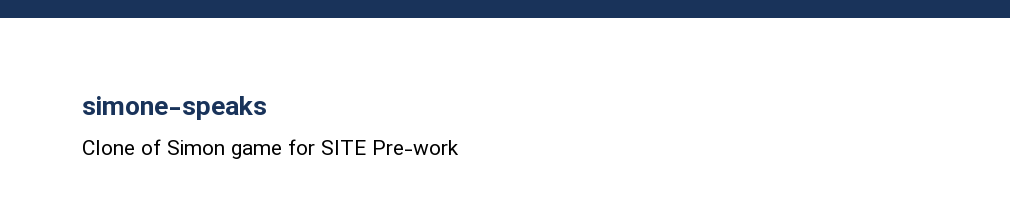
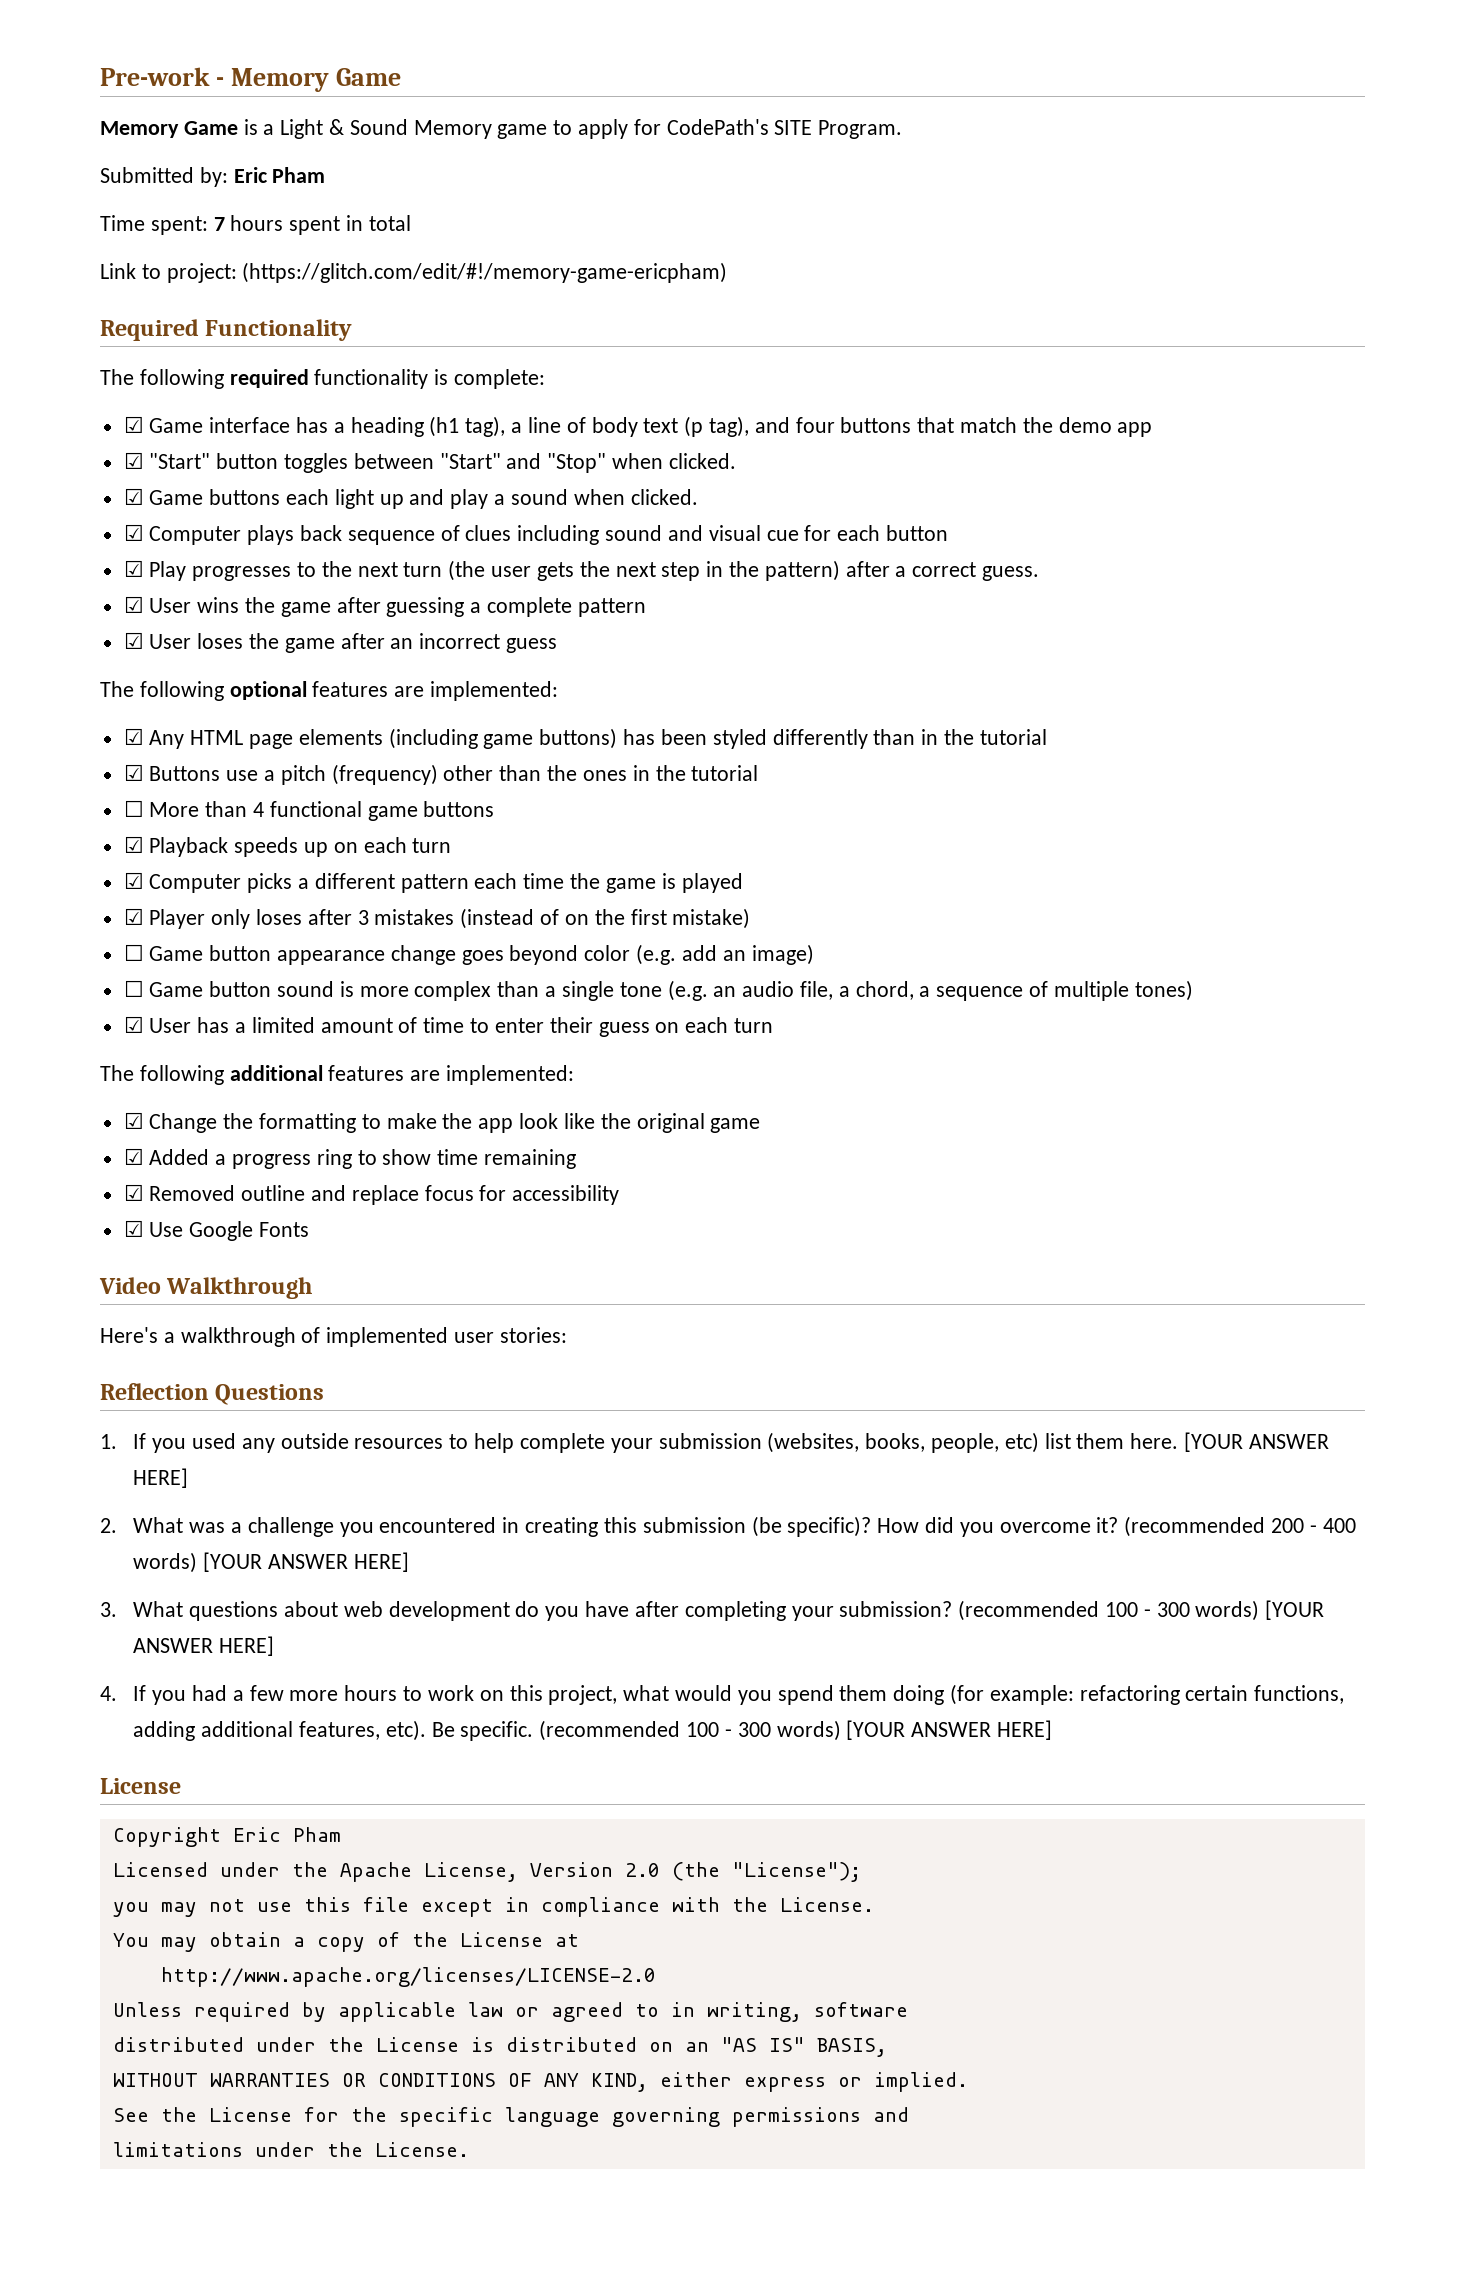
- simone-speaks
- Clone of Simon game for SITE Pre-work
+ Pre-work - Memory Game
+ Memory Game is a Light & Sound Memory game to apply for CodePath's SITE Program.
+ Submitted by: Eric Pham
+ Time spent: 7 hours spent in total
+ Link to project: (https://glitch.com/edit/#!/memory-game-ericpham)
+ Required Functionality
+ The following required functionality is complete:
+ ☑ Game interface has a heading (h1 tag), a line of body text (p tag), and four buttons that match the demo app
+ ☑ "Start" button toggles between "Start" and "Stop" when clicked.
+ ☑ Game buttons each light up and play a sound when clicked.
+ ☑ Computer plays back sequence of clues including sound and visual cue for each button
+ ☑ Play progresses to the next turn (the user gets the next step in the pattern) after a correct guess.
+ ☑ User wins the game after guessing a complete pattern
+ ☑ User loses the game after an incorrect guess
+ The following optional features are implemented:
+ ☑ Any HTML page elements (including game buttons) has been styled differently than in the tutorial
+ ☑ Buttons use a pitch (frequency) other than the ones in the tutorial
+ ☐ More than 4 functional game buttons
+ ☑ Playback speeds up on each turn
+ ☑ Computer picks a different pattern each time the game is played
+ ☑ Player only loses after 3 mistakes (instead of on the first mistake)
+ ☐ Game button appearance change goes beyond color (e.g. add an image)
+ ☐ Game button sound is more complex than a single tone (e.g. an audio file, a chord, a sequence of multiple tones)
+ ☑ User has a limited amount of time to enter their guess on each turn
+ The following additional features are implemented:
+ ☑ Change the formatting to make the app look like the original game
+ ☑ Added a progress ring to show time remaining
+ ☑ Removed outline and replace focus for accessibility
+ ☑ Use Google Fonts
+ Video Walkthrough
+ Here's a walkthrough of implemented user stories:
+ Reflection Questions
+ 1. If you used any outside resources to help complete your submission (websites, books, people, etc) list them here. [YOUR ANSWER HERE]
+ 2. What was a challenge you encountered in creating this submission (be specific)? How did you overcome it? (recommended 200 - 400 words) [YOUR ANSWER HERE]
+ 3. What questions about web development do you have after completing your submission? (recommended 100 - 300 words) [YOUR ANSWER HERE]
+ 4. If you had a few more hours to work on this project, what would you spend them doing (for example: refactoring certain functions, adding additional features, etc). Be specific. (recommended 100 - 300 words) [YOUR ANSWER HERE]
+ License
+ Copyright Eric Pham
+ Licensed under the Apache License, Version 2.0 (the "License");
+ you may not use this file except in compliance with the License.
+ You may obtain a copy of the License at
+ http://www.apache.org/licenses/LICENSE-2.0
+ Unless required by applicable law or agreed to in writing, software
+ distributed under the License is distributed on an "AS IS" BASIS,
+ WITHOUT WARRANTIES OR CONDITIONS OF ANY KIND, either express or implied.
+ See the License for the specific language governing permissions and
+ limitations under the License.

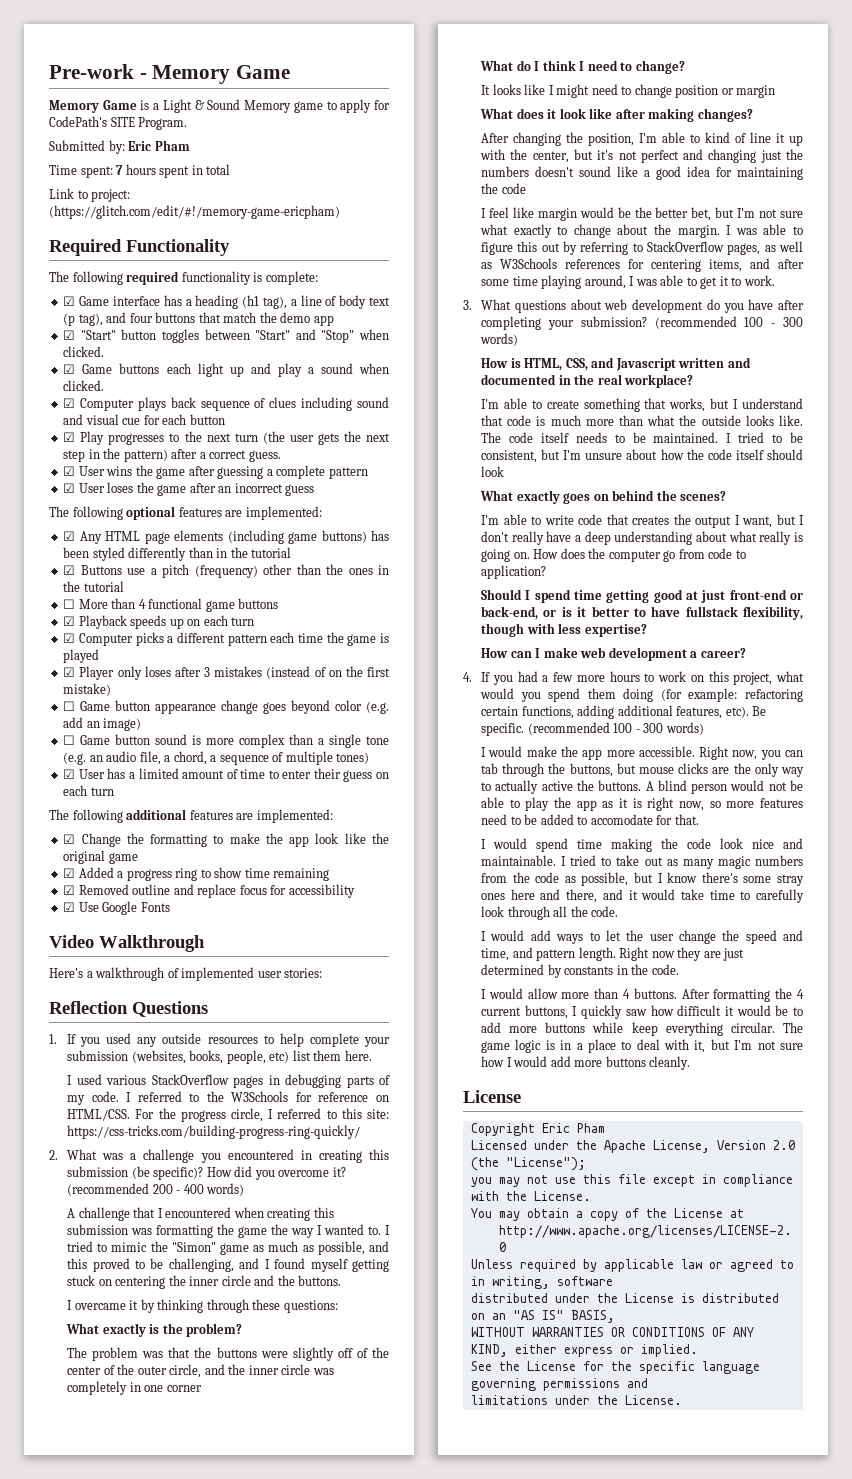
- 1. If you used any outside resources to help complete your submission (websites, books, people, etc) list them here. [YOUR ANSWER HERE]
+ 1. If you used any outside resources to help complete your submission (websites, books, people, etc) list them here.
+ I used various StackOverflow pages in debugging parts of my code. I referred to the W3Schools for reference on HTML/CSS. For the progress circle, I referred to this site: https://css-tricks.com/building-progress-ring-quickly/
- (recommended 200 - 400 words) [YOUR ANSWER HERE]
+ (recommended 200 - 400 words)
+ A challenge that I encountered when creating this submission was formatting the game the way I wanted to. I tried to mimic the "Simon" game as much as possible, and this proved to be challenging, and I found myself getting stuck on centering the inner circle and the buttons.
+ I overcame it by thinking through these questions:
+ What exactly is the problem?
+ The problem was that the buttons were slightly off of the center of the outer circle, and the inner circle was completely in one corner
+ What do I think I need to change?
+ It looks like I might need to change position or margin
+ What does it look like after making changes?
+ After changing the position, I'm able to kind of line it up with the center, but it's not perfect and changing just the numbers doesn't sound like a good idea for maintaining the code
+ I feel like margin would be the better bet, but I'm not sure what exactly to change about the margin. I was able to figure this out by referring to StackOverflow pages, as well as W3Schools references for centering items, and after some time playing around, I was able to get it to work.
- 3. What questions about web development do you have after completing your submission? (recommended 100 - 300 words) [YOUR ANSWER HERE]
+ 3. What questions about web development do you have after completing your submission? (recommended 100 - 300 words)
+ How is HTML, CSS, and Javascript written and documented in the real workplace?
+ I'm able to create something that works, but I understand that code is much more than what the outside looks like. The code itself needs to be maintained. I tried to be consistent, but I'm unsure about how the code itself should look
+ What exactly goes on behind the scenes?
+ I'm able to write code that creates the output I want, but I don't really have a deep understanding about what really is going on. How does the computer go from code to application?
+ Should I spend time getting good at just front-end or back-end, or is it better to have fullstack flexibility, though with less expertise?
+ How can I make web development a career?
- Be specific. (recommended 100 - 300 words) [YOUR ANSWER HERE]
+ Be specific. (recommended 100 - 300 words)
+ I would make the app more accessible. Right now, you can tab through the buttons, but mouse clicks are the only way to actually active the buttons. A blind person would not be able to play the app as it is right now, so more features need to be added to accomodate for that.
+ I would spend time making the code look nice and maintainable. I tried to take out as many magic numbers from the code as possible, but I know there's some stray ones here and there, and it would take time to carefully look through all the code.
+ I would add ways to let the user change the speed and time, and pattern length. Right now they are just determined by constants in the code.
+ I would allow more than 4 buttons. After formatting the 4 current buttons, I quickly saw how difficult it would be to add more buttons while keep everything circular. The game logic is in a place to deal with it, but I'm not sure how I would add more buttons cleanly.

